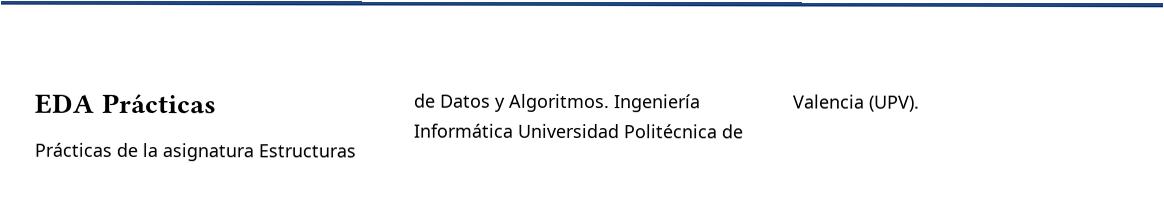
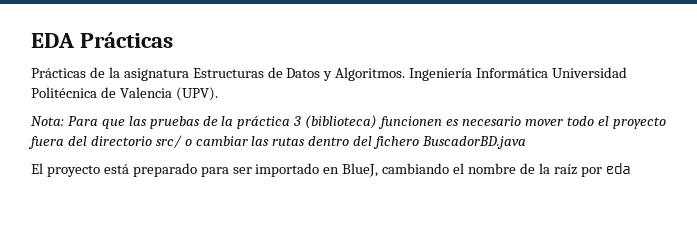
+ Nota: Para que las pruebas de la práctica 3 (biblioteca) funcionen es necesario mover todo el proyecto fuera del directorio src/ o cambiar las rutas dentro del fichero BuscadorBD.java
+ El proyecto está preparado para ser importado en BlueJ, cambiando el nombre de la raíz por eda

